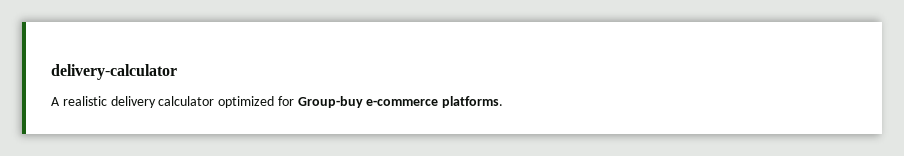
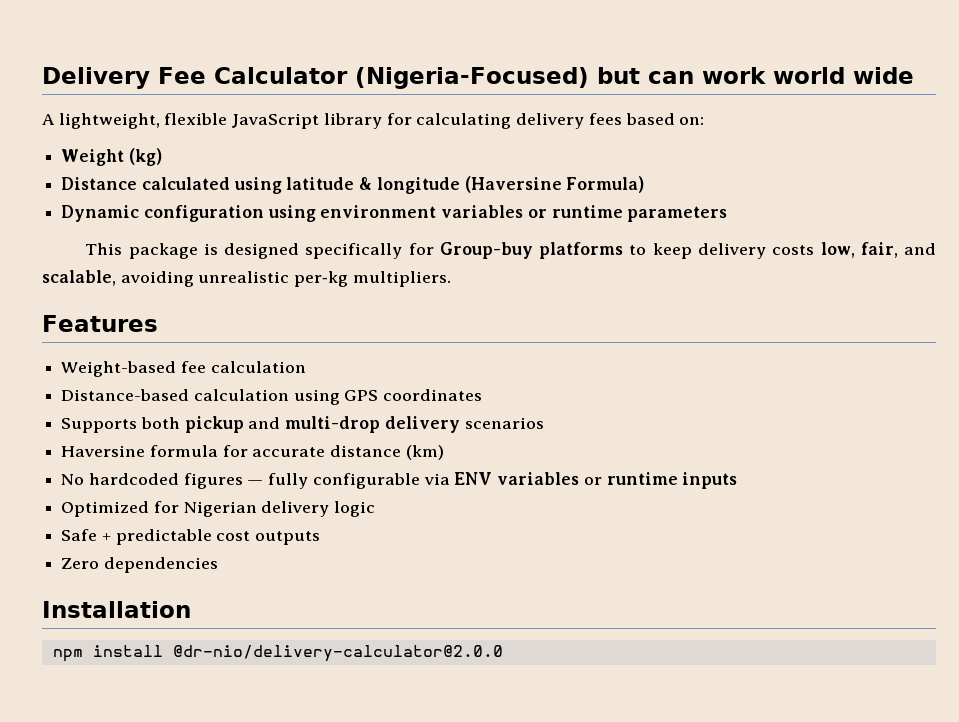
- delivery-calculator
- A realistic delivery calculator optimized for Group-buy e-commerce platforms.
+ Delivery Fee Calculator (Nigeria-Focused) but can work world wide
+ A lightweight, flexible JavaScript library for calculating delivery fees based on:
+ Weight (kg)
+ Distance calculated using latitude & longitude (Haversine Formula)
+ Dynamic configuration using environment variables or runtime parameters
+ This package is designed specifically for Group-buy platforms to keep delivery costs low, fair, and scalable, avoiding unrealistic per‑kg multipliers.
+ Features
+ Weight-based fee calculation
+ Distance-based calculation using GPS coordinates
+ Supports both pickup and multi-drop delivery scenarios
+ Haversine formula for accurate distance (km)
+ No hardcoded figures — fully configurable via ENV variables or runtime inputs
+ Optimized for Nigerian delivery logic
+ Safe + predictable cost outputs
+ Zero dependencies
+ Installation
+ npm install @dr-nio/delivery-calculator@2.0.0

